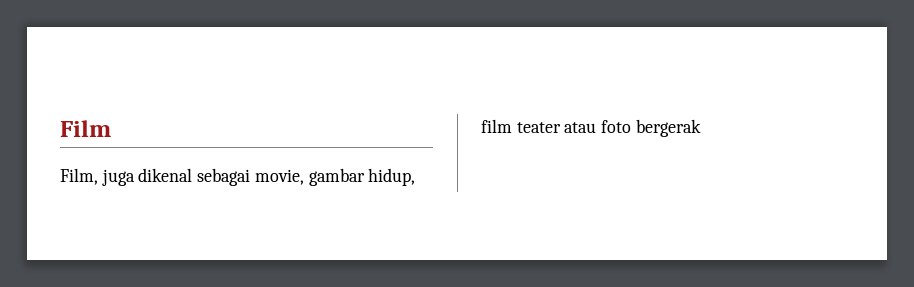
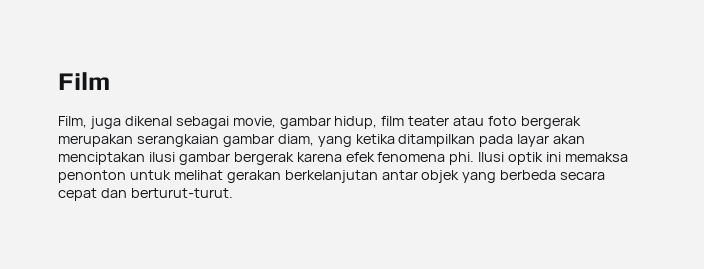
- Film, juga dikenal sebagai movie, gambar hidup, film teater atau foto bergerak
+ Film, juga dikenal sebagai movie, gambar hidup, film teater atau foto bergerak merupakan serangkaian gambar diam, yang ketika ditampilkan pada layar akan menciptakan ilusi gambar bergerak karena efek fenomena phi. Ilusi optik ini memaksa penonton untuk melihat gerakan berkelanjutan antar objek yang berbeda secara cepat dan berturut-turut.

